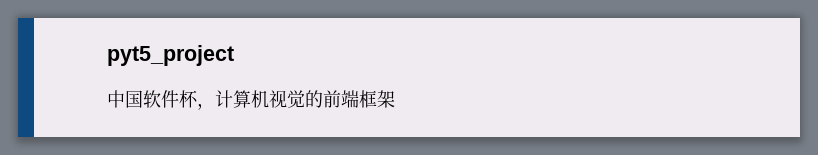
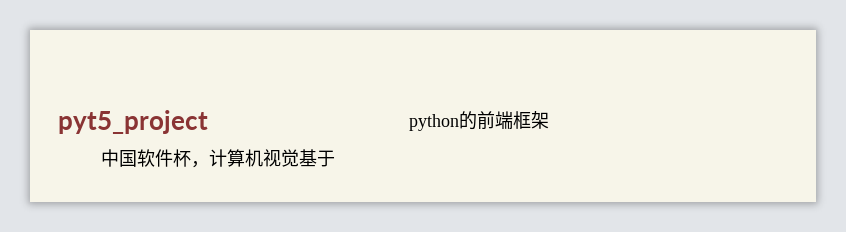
- 中国软件杯，计算机视觉的前端框架
+ 中国软件杯，计算机视觉基于python的前端框架

